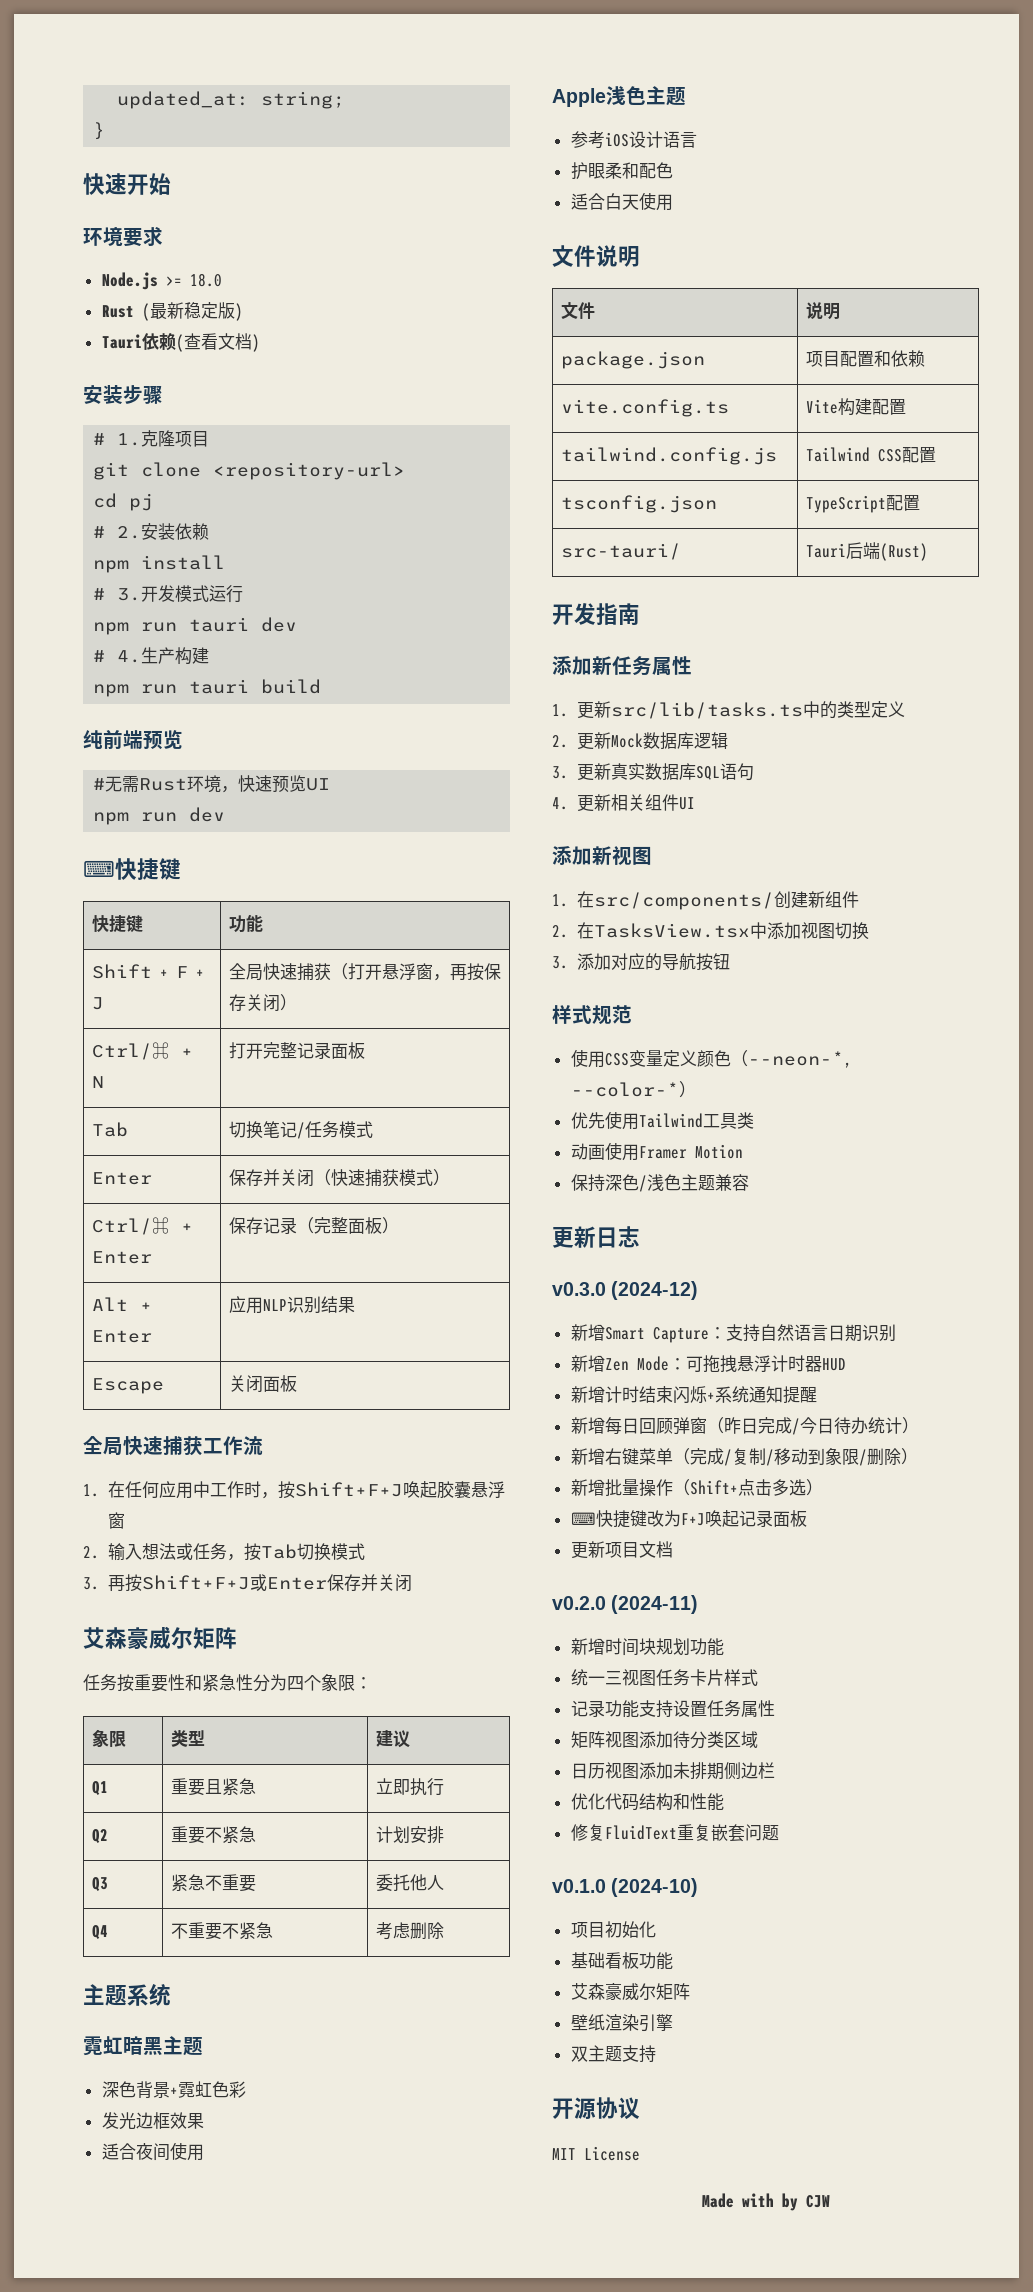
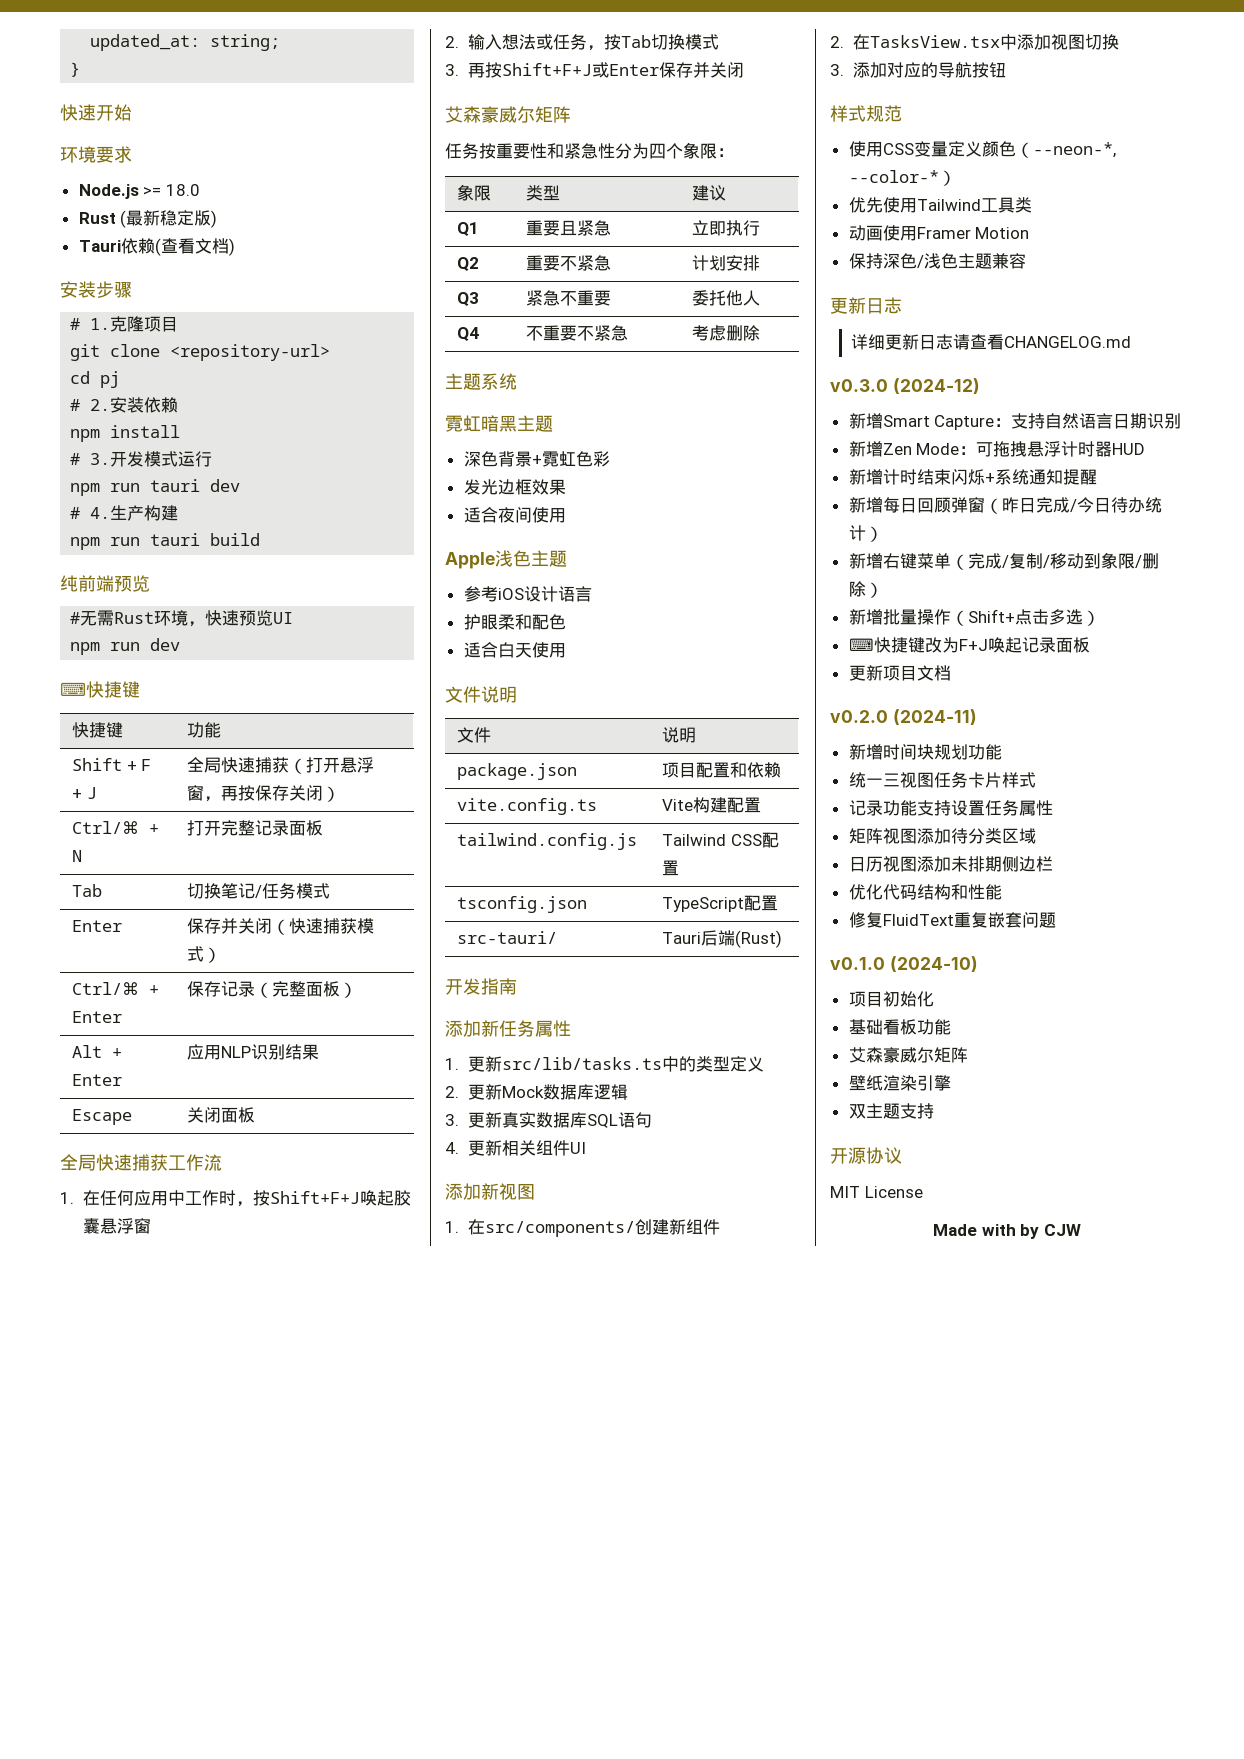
+ 详细更新日志请查看CHANGELOG.md

